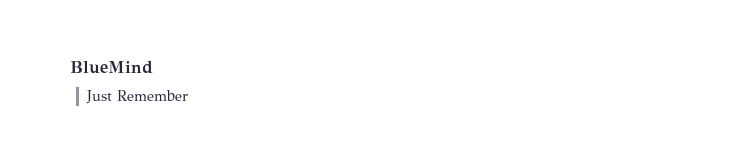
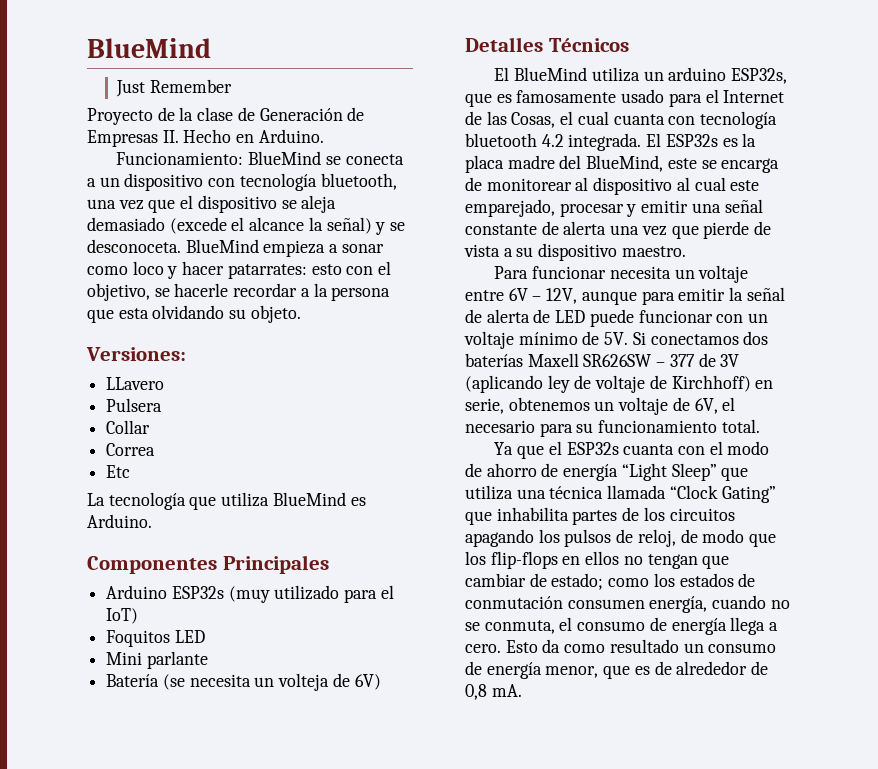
+ Proyecto de la clase de Generación de Empresas II. Hecho en Arduino.
+ Funcionamiento: BlueMind se conecta a un dispositivo con tecnología bluetooth, una vez que el dispositivo se aleja demasiado (excede el alcance la señal) y se desconoceta. BlueMind empieza a sonar como loco y hacer patarrates: esto con el objetivo, se hacerle recordar a la persona que esta olvidando su objeto.
+ Versiones:
+ LLavero
+ Pulsera
+ Collar
+ Correa
+ Etc
+ La tecnología que utiliza BlueMind es Arduino.
+ Componentes Principales
+ Arduino ESP32s (muy utilizado para el IoT)
+ Foquitos LED
+ Mini parlante
+ Batería (se necesita un volteja de 6V)
+ Detalles Técnicos
+ El BlueMind utiliza un arduino ESP32s, que es famosamente usado para el Internet de las Cosas, el cual cuanta con tecnología bluetooth 4.2 integrada. El ESP32s es la placa madre del BlueMind, este se encarga de monitorear al dispositivo al cual este emparejado, procesar y emitir una señal constante de alerta una vez que pierde de vista a su dispositivo maestro.
+ Para funcionar necesita un voltaje entre 6V – 12V, aunque para emitir la señal de alerta de LED puede funcionar con un voltaje mínimo de 5V. Si conectamos dos baterías Maxell SR626SW – 377 de 3V (aplicando ley de voltaje de Kirchhoff) en serie, obtenemos un voltaje de 6V, el necesario para su funcionamiento total.
+ Ya que el ESP32s cuanta con el modo de ahorro de energía “Light Sleep” que utiliza una técnica llamada “Clock Gating” que inhabilita partes de los circuitos apagando los pulsos de reloj, de modo que los flip-flops en ellos no tengan que cambiar de estado; como los estados de conmutación consumen energía, cuando no se conmuta, el consumo de energía llega a cero. Esto da como resultado un consumo de energía menor, que es de alrededor de 0,8 mA.

